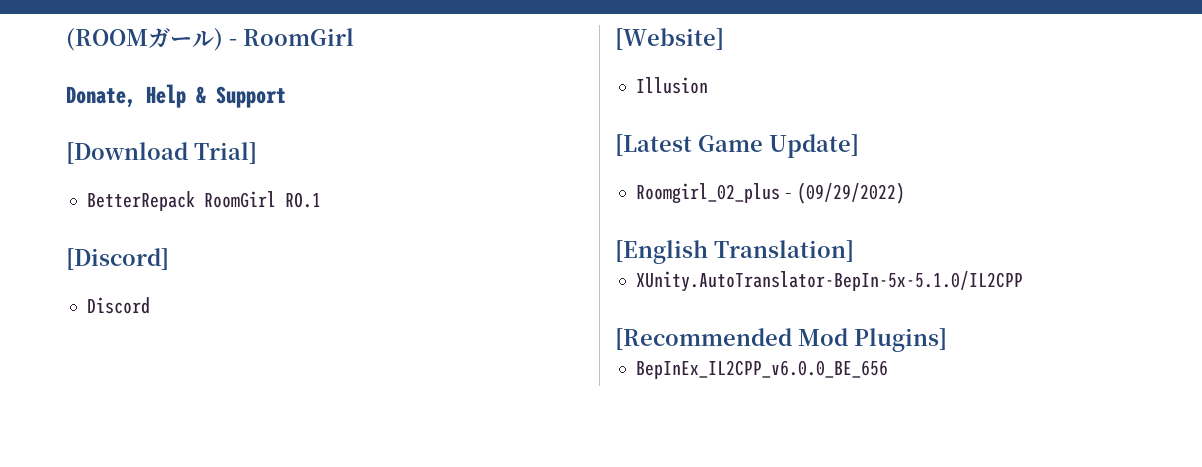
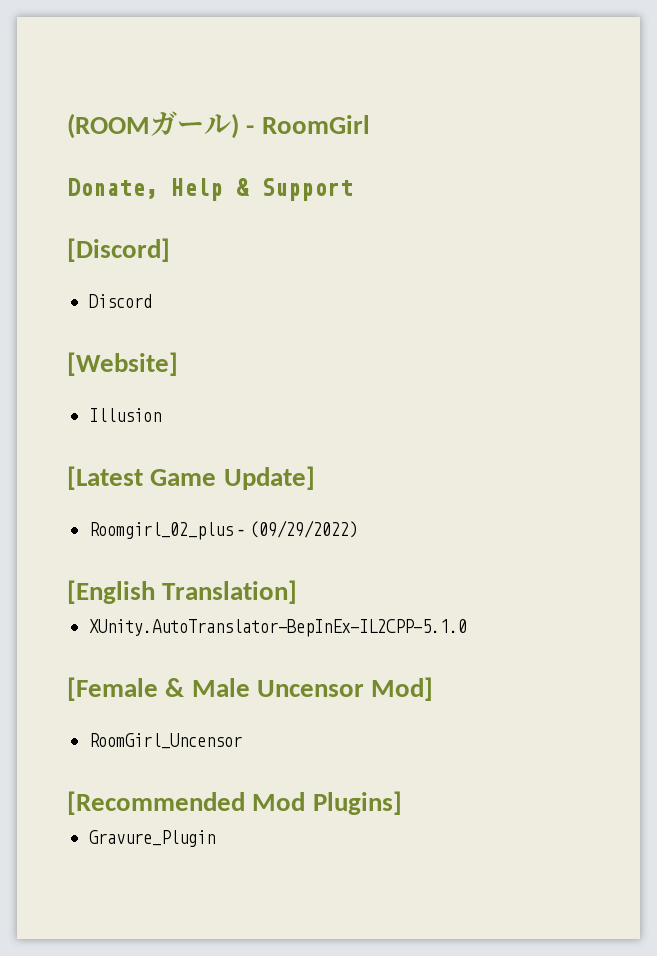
- [Download Trial]
- BetterRepack RoomGirl RO.1
- XUnity.AutoTranslator-BepIn-5x-5.1.0/IL2CPP
+ XUnity.AutoTranslator-BepInEx-IL2CPP-5.1.0
+ [Female & Male Uncensor Mod]
+ RoomGirl_Uncensor
- BepInEx_IL2CPP_v6.0.0_BE_656
+ Gravure_Plugin

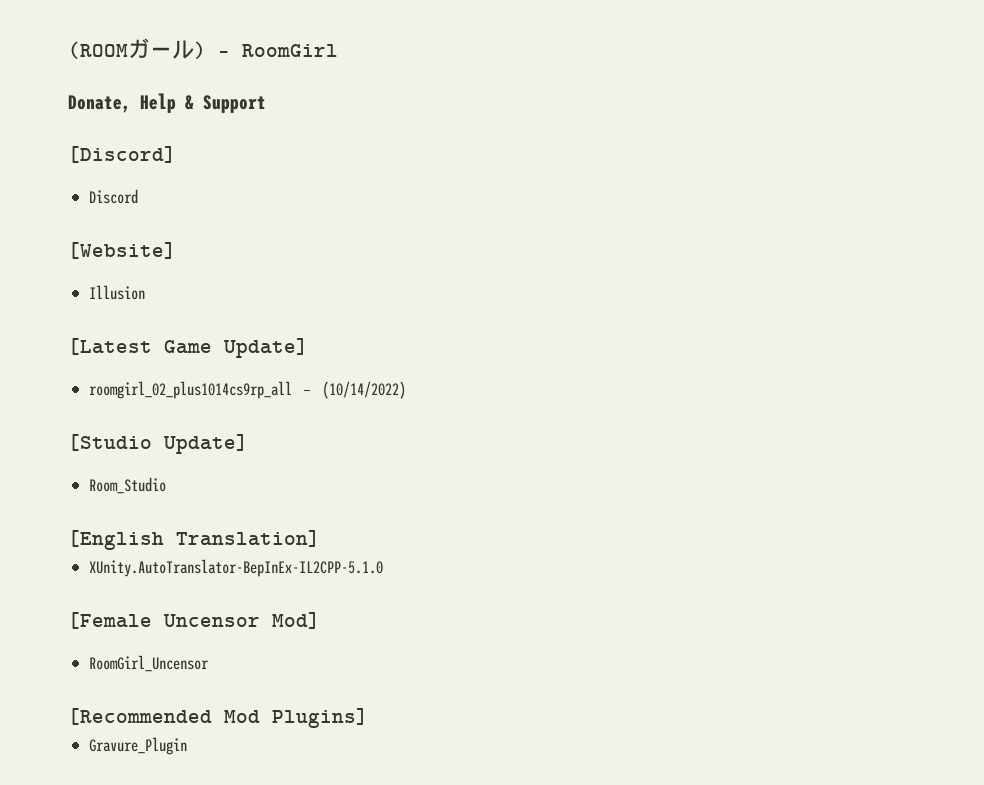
- Roomgirl_02_plus - (09/29/2022)
+ roomgirl_02_plus1014cs9rp_all - (10/14/2022)
+ [Studio Update]
+ Room_Studio
- [Female & Male Uncensor Mod]
+ [Female Uncensor Mod]

